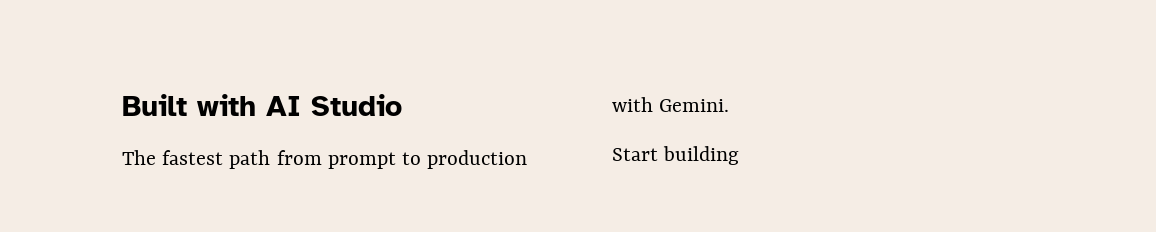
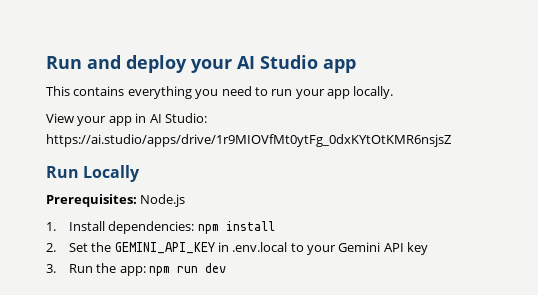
- Built with AI Studio
- The fastest path from prompt to production with Gemini.
- Start building
+ Run and deploy your AI Studio app
+ This contains everything you need to run your app locally.
+ View your app in AI Studio: https://ai.studio/apps/drive/1r9MIOVfMt0ytFg_0dxKYtOtKMR6nsjsZ
+ Run Locally
+ Prerequisites: Node.js
+ 1. Install dependencies: npm install
+ 2. Set the GEMINI_API_KEY in .env.local to your Gemini API key
+ 3. Run the app: npm run dev

